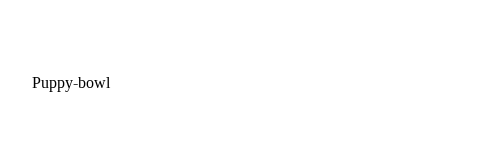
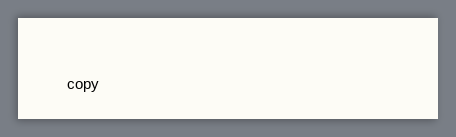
- Puppy-bowl
+ copy

